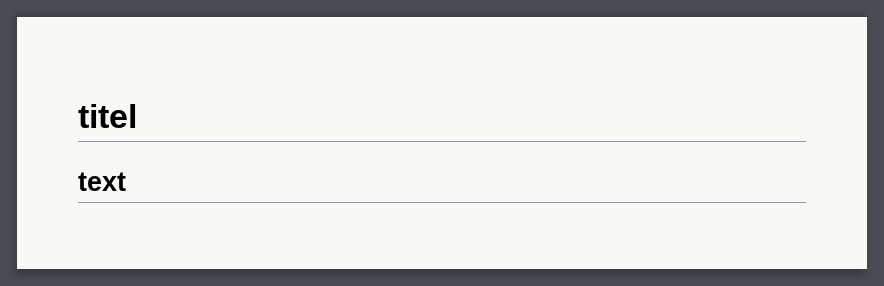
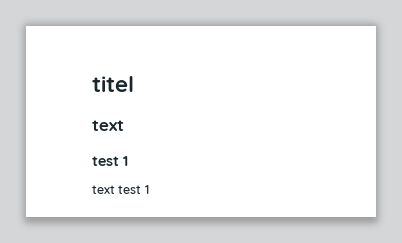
  titel
  text
+ test 1
+ text test 1

